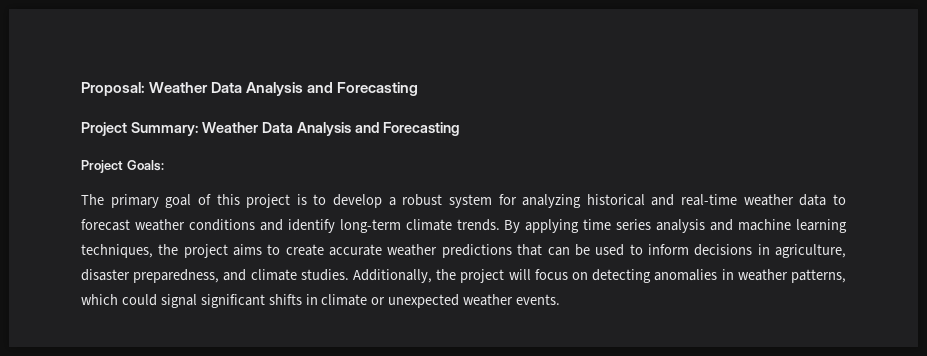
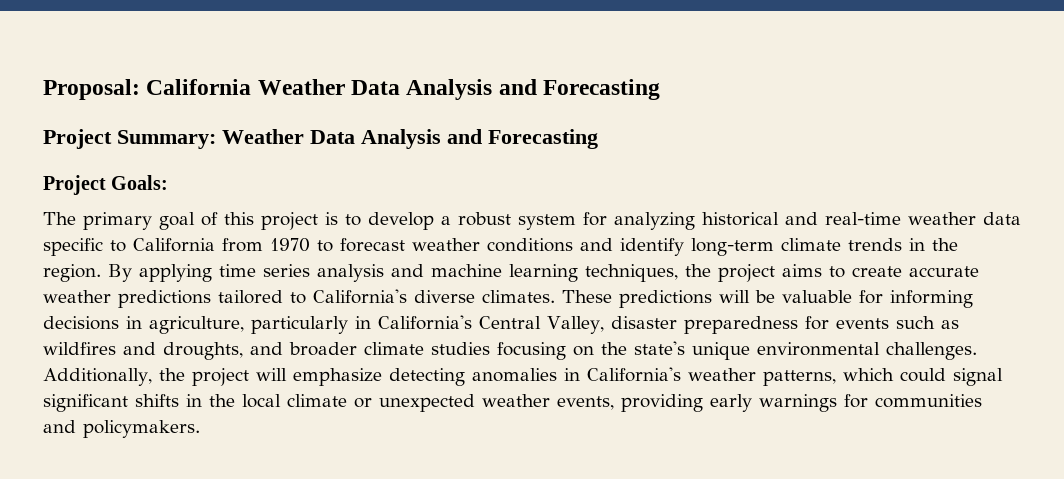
- Proposal: Weather Data Analysis and Forecasting
+ Proposal: California Weather Data Analysis and Forecasting
- The primary goal of this project is to develop a robust system for analyzing historical and real-time weather data to forecast weather conditions and identify long-term climate trends.
+ The primary goal of this project is to develop a robust system for analyzing historical and real-time weather data specific to California from 1970 to forecast weather conditions and identify long-term climate trends in the region.
- By applying time series analysis and machine learning techniques, the project aims to create accurate weather predictions that can be used to inform decisions in agriculture, disaster preparedness, and climate studies.
+ By applying time series analysis and machine learning techniques, the project aims to create accurate weather predictions tailored to California's diverse climates. These predictions will be valuable for informing decisions in agriculture, particularly in California's Central Valley, disaster preparedness for events such as wildfires and droughts, and broader climate studies focusing on the state's unique environmental challenges.
- Additionally, the project will focus on detecting anomalies in weather patterns, which could signal significant shifts in climate or unexpected weather events.
+ Additionally, the project will emphasize detecting anomalies in California's weather patterns, which could signal significant shifts in the local climate or unexpected weather events, providing early warnings for communities and policymakers.

